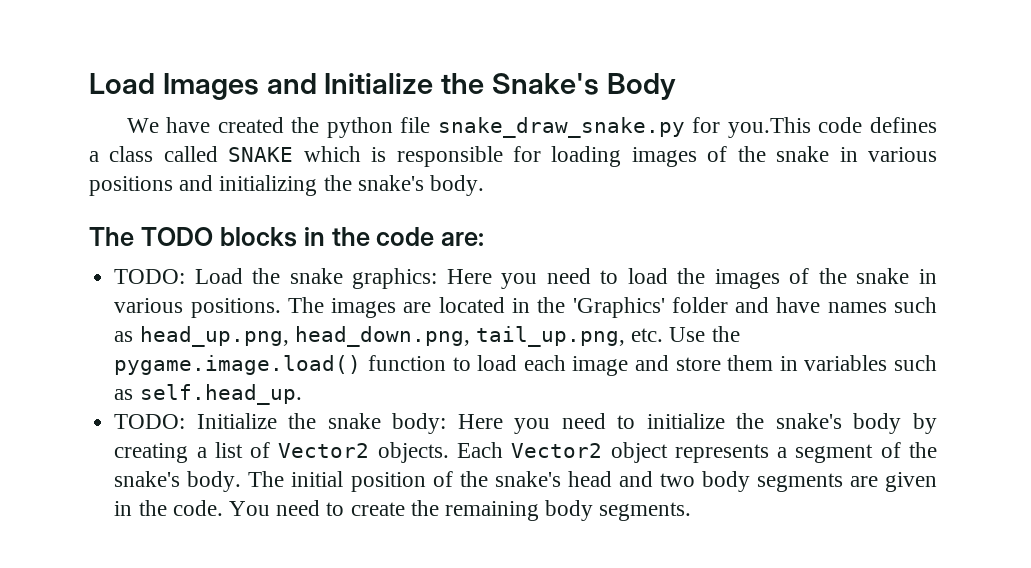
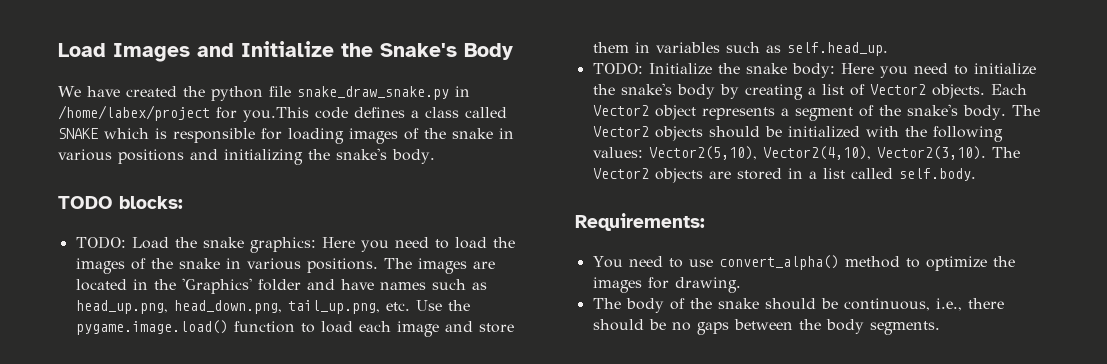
- We have created the python file snake_draw_snake.py for you.This code defines a class called SNAKE which is responsible for loading images of the snake in various positions and initializing the snake's body.
+ We have created the python file snake_draw_snake.py in /home/labex/project for you.This code defines a class called SNAKE which is responsible for loading images of the snake in various positions and initializing the snake's body.
- The TODO blocks in the code are:
+ TODO blocks:
- The initial position of the snake's head and two body segments are given in the code. You need to create the remaining body segments.
+ The Vector2 objects should be initialized with the following values: Vector2(5,10), Vector2(4,10), Vector2(3,10). The Vector2 objects are stored in a list called self.body.
+ Requirements:
+ You need to use convert_alpha() method to optimize the images for drawing.
+ The body of the snake should be continuous, i.e., there should be no gaps between the body segments.

